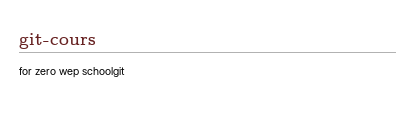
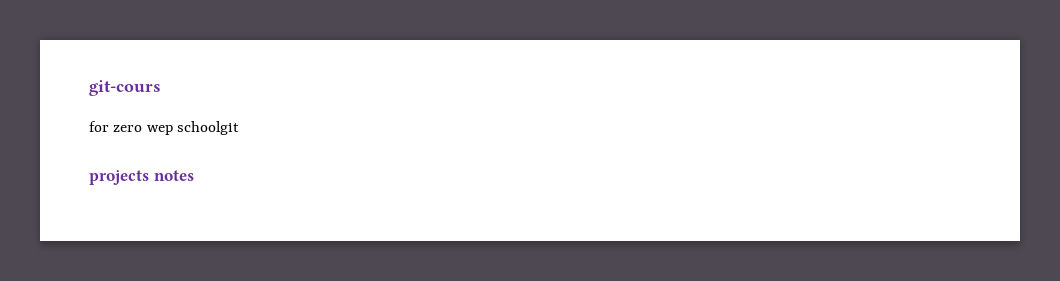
+ projects notes

